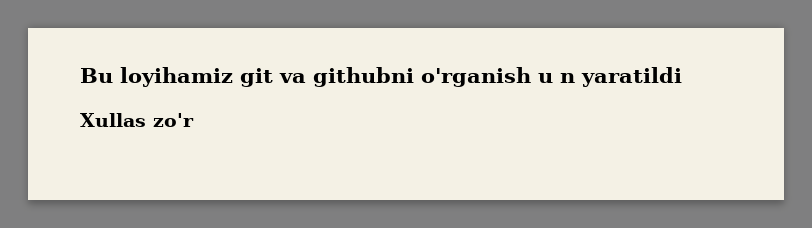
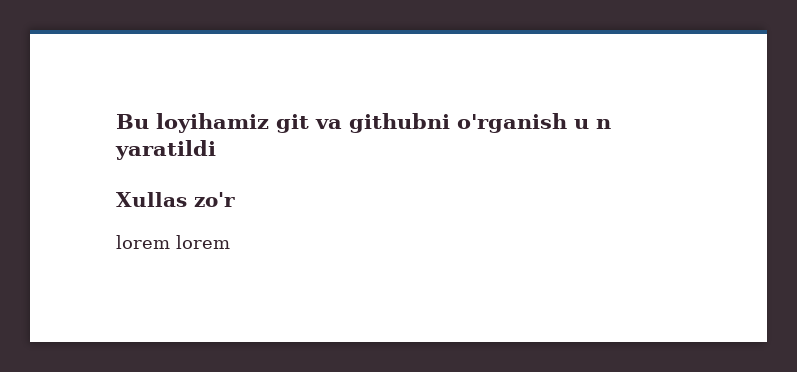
+ lorem lorem

